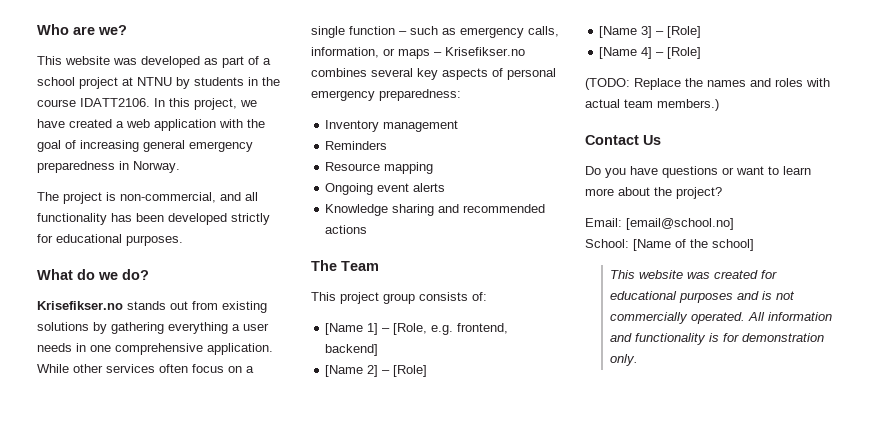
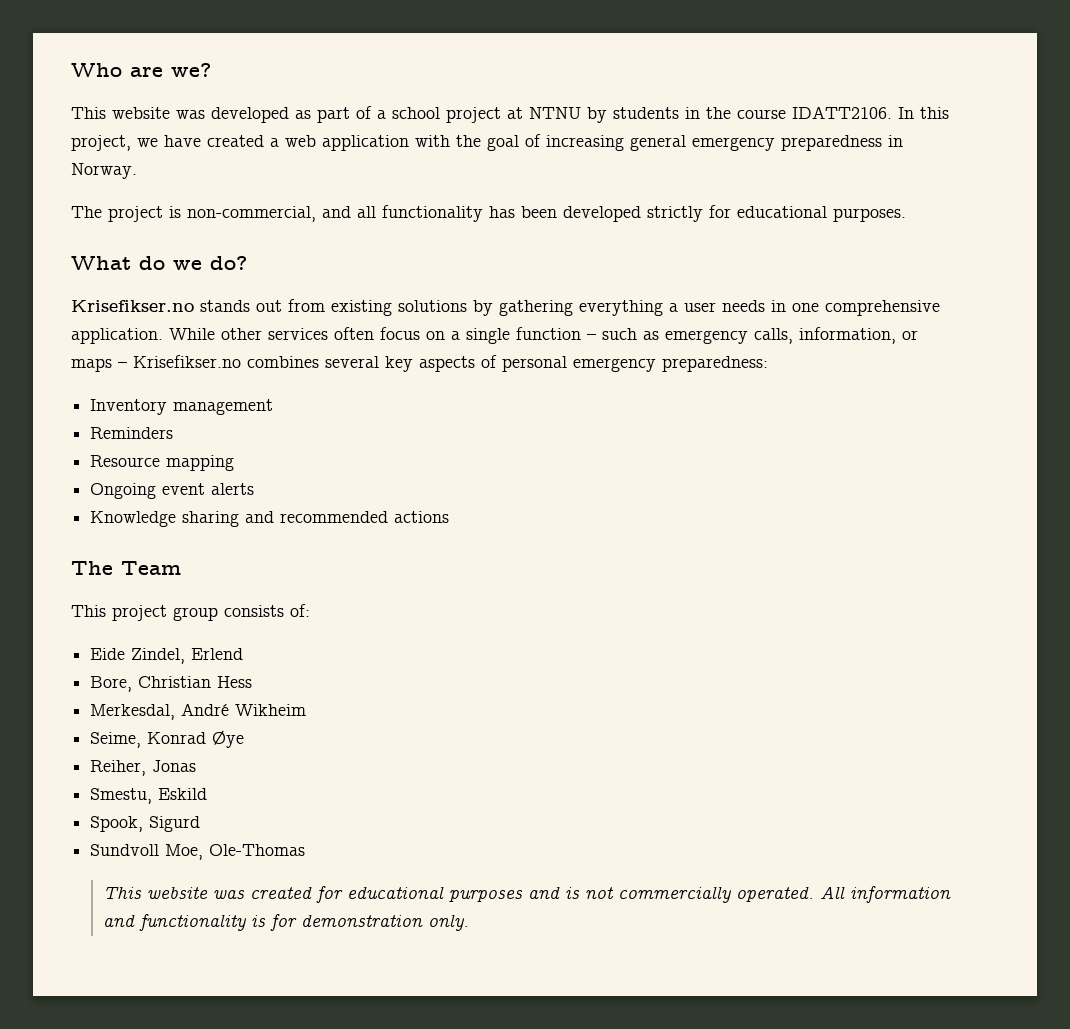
- [Name 1] – [Role, e.g. frontend, backend]
- [Name 2] – [Role]
- [Name 3] – [Role]
- [Name 4] – [Role]
- (TODO: Replace the names and roles with actual team members.)
- Contact Us
- Do you have questions or want to learn more about the project?
- Email: [email@school.no]
- School: [Name of the school]
+ Eide Zindel, Erlend
+ Bore, Christian Hess
+ Merkesdal, André Wikheim
+ Seime, Konrad Øye
+ Reiher, Jonas
+ Smestu, Eskild
+ Spook, Sigurd
+ Sundvoll Moe, Ole-Thomas

